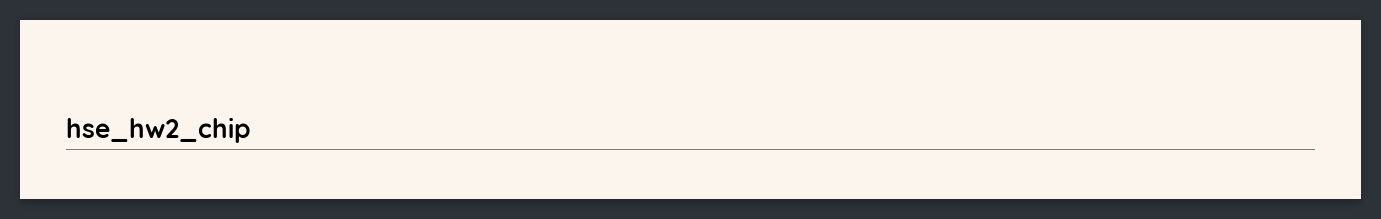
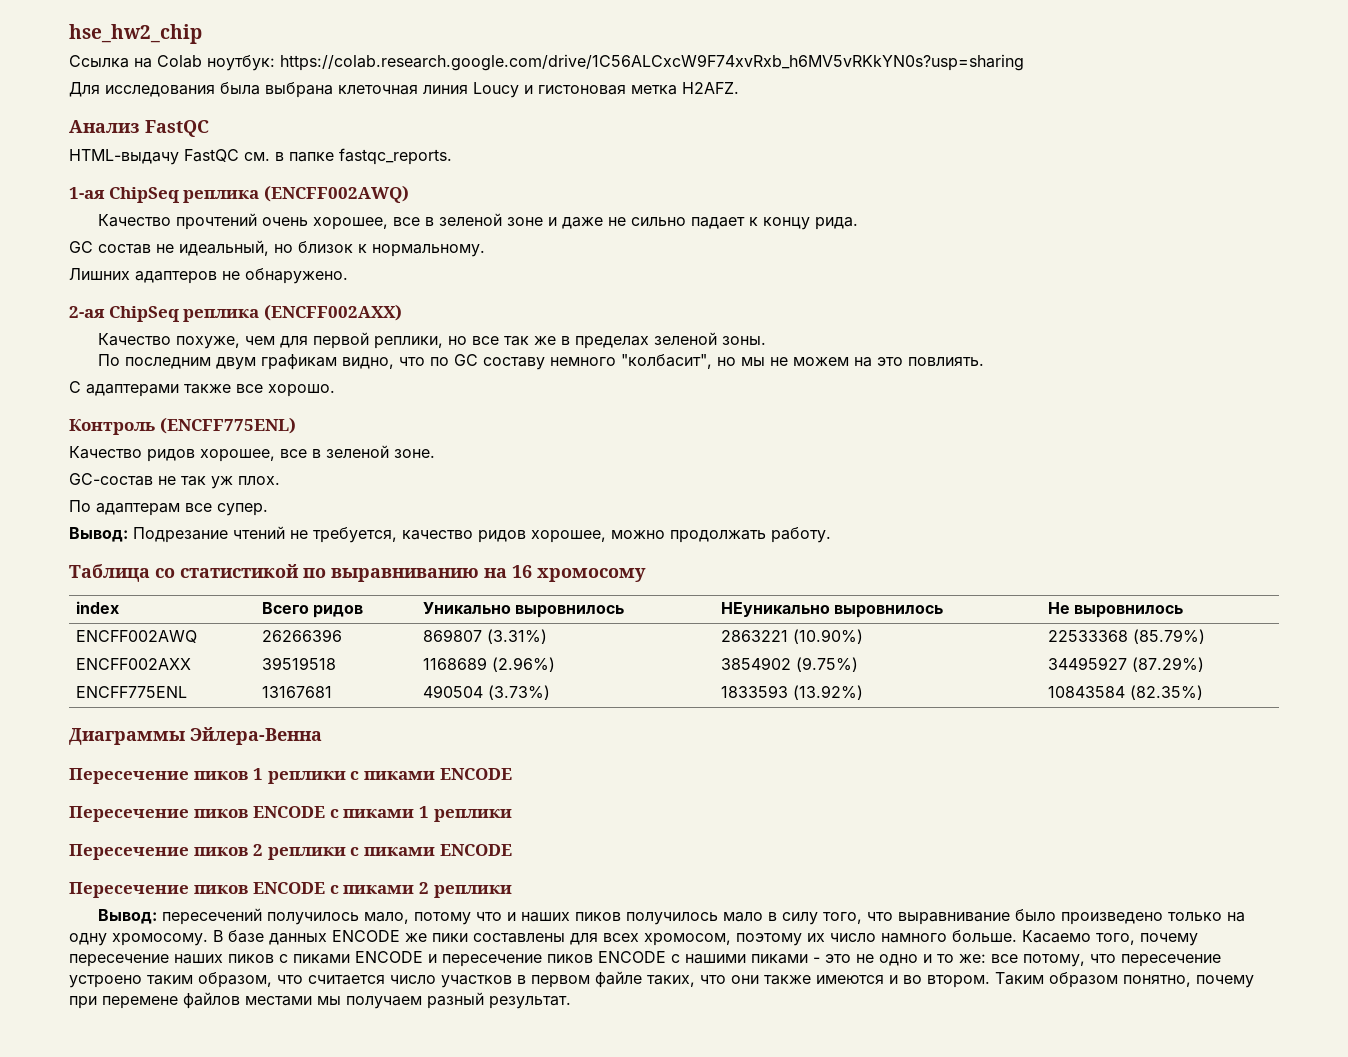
+ Ссылка на Colab ноутбук: https://colab.research.google.com/drive/1C56ALCxcW9F74xvRxb_h6MV5vRKkYN0s?usp=sharing
+ Для исследования была выбрана клеточная линия Loucy и гистоновая метка H2AFZ.
+ Анализ FastQC
+ HTML-выдачу FastQC см. в папке fastqc_reports.
+ 1-ая ChipSeq реплика (ENCFF002AWQ)
+ Качество прочтений очень хорошее, все в зеленой зоне и даже не сильно падает к концу рида.
+ GC состав не идеальный, но близок к нормальному.
+ Лишних адаптеров не обнаружено.
+ 2-ая ChipSeq реплика (ENCFF002AXX)
+ Качество похуже, чем для первой реплики, но все так же в пределах зеленой зоны.
+ По последним двум графикам видно, что по GC составу немного "колбасит", но мы не можем на это повлиять.
+ С адаптерами также все хорошо.
+ Контроль (ENCFF775ENL)
+ Качество ридов хорошее, все в зеленой зоне.
+ GC-состав не так уж плох.
+ По адаптерам все супер.
+ Вывод: Подрезание чтений не требуется, качество ридов хорошее, можно продолжать работу.
+ Таблица со статистикой по выравниванию на 16 хромосому
+ index | Всего ридов | Уникально выровнилось | НЕуникально выровнилось | Не выровнилось
+ ENCFF002AWQ | 26266396 | 869807 (3.31%) | 2863221 (10.90%) | 22533368 (85.79%)
+ ENCFF002AXX | 39519518 | 1168689 (2.96%) | 3854902 (9.75%) | 34495927 (87.29%)
+ ENCFF775ENL | 13167681 | 490504 (3.73%) | 1833593 (13.92%) | 10843584 (82.35%)
+ Диаграммы Эйлера-Венна
+ Пересечение пиков 1 реплики с пиками ENCODE
+ Пересечение пиков ENCODE с пиками 1 реплики
+ Пересечение пиков 2 реплики с пиками ENCODE
+ Пересечение пиков ENCODE с пиками 2 реплики
+ Вывод: пересечений получилось мало, потому что и наших пиков получилось мало в силу того, что выравнивание было произведено только на одну хромосому. В базе данных ENCODE же пики составлены для всех хромосом, поэтому их число намного больше. Касаемо того, почему пересечение наших пиков с пиками ENCODE и пересечение пиков ENCODE с нашими пиками - это не одно и то же: все потому, что пересечение устроено таким образом, что считается число участков в первом файле таких, что они также имеются и во втором. Таким образом понятно, почему при перемене файлов местами мы получаем разный результат.

